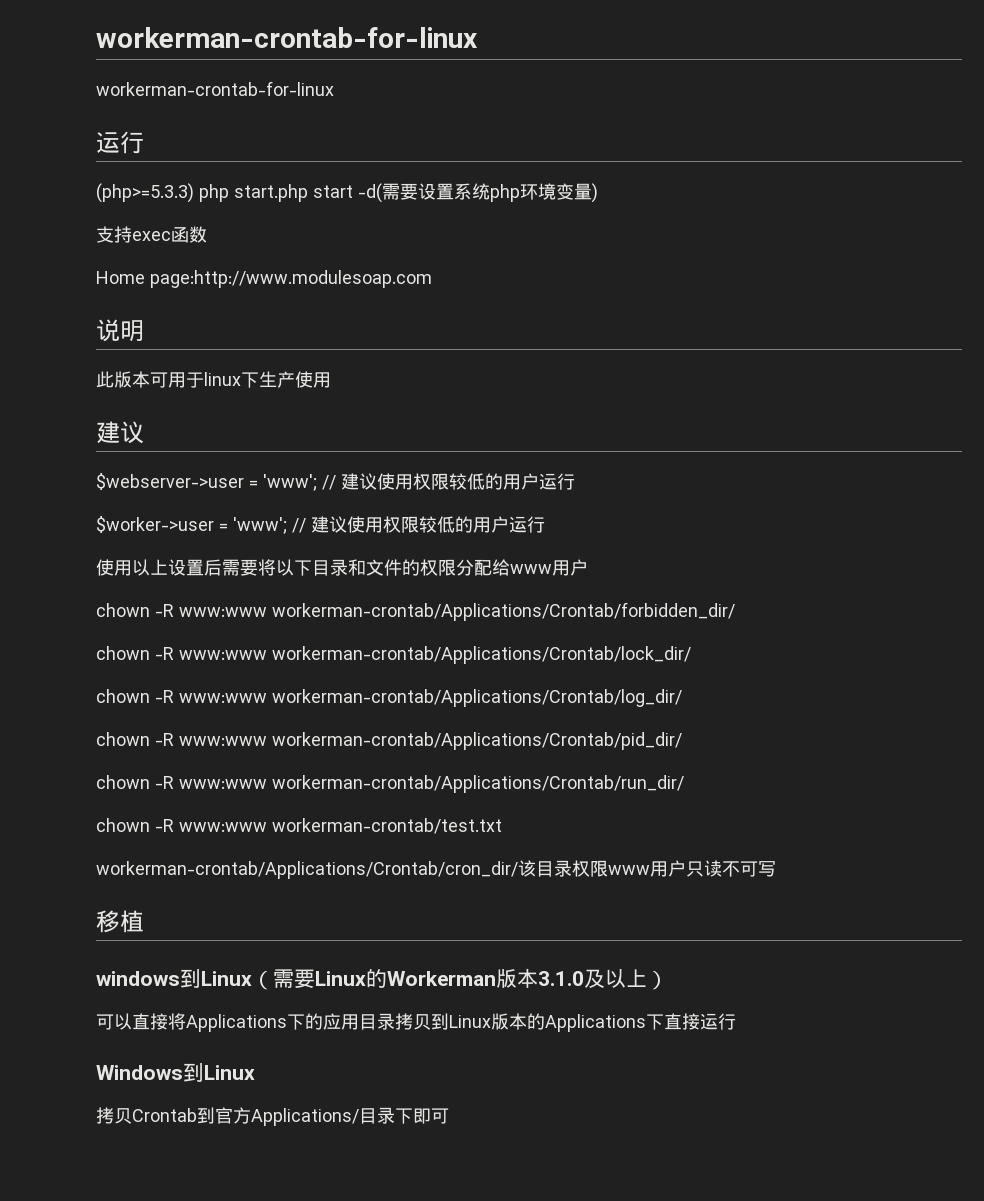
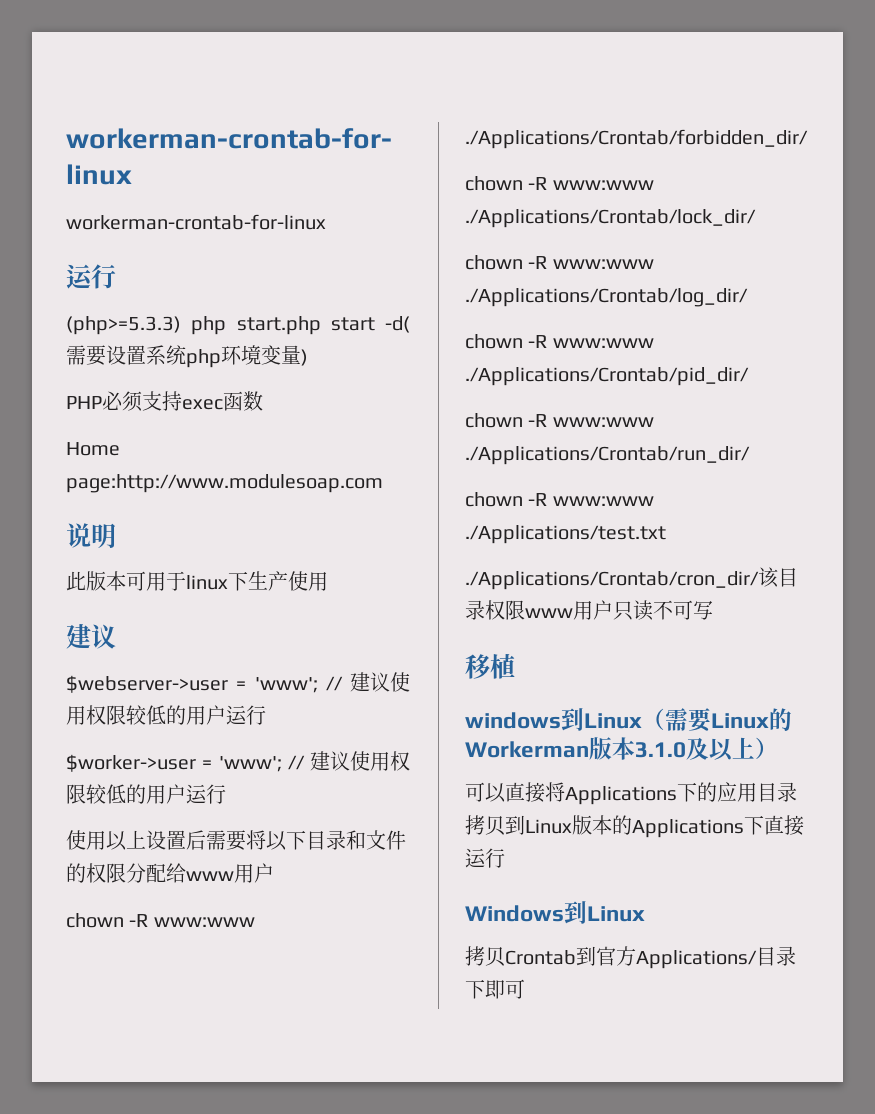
- 支持exec函数
+ PHP必须支持exec函数
- chown -R www:www workerman-crontab/Applications/Crontab/forbidden_dir/
- chown -R www:www workerman-crontab/Applications/Crontab/lock_dir/
- chown -R www:www workerman-crontab/Applications/Crontab/log_dir/
- chown -R www:www workerman-crontab/Applications/Crontab/pid_dir/
- chown -R www:www workerman-crontab/Applications/Crontab/run_dir/
- chown -R www:www workerman-crontab/test.txt
- workerman-crontab/Applications/Crontab/cron_dir/该目录权限www用户只读不可写
+ chown -R www:www ./Applications/Crontab/forbidden_dir/
+ chown -R www:www ./Applications/Crontab/lock_dir/
+ chown -R www:www ./Applications/Crontab/log_dir/
+ chown -R www:www ./Applications/Crontab/pid_dir/
+ chown -R www:www ./Applications/Crontab/run_dir/
+ chown -R www:www ./Applications/test.txt
+ ./Applications/Crontab/cron_dir/该目录权限www用户只读不可写

